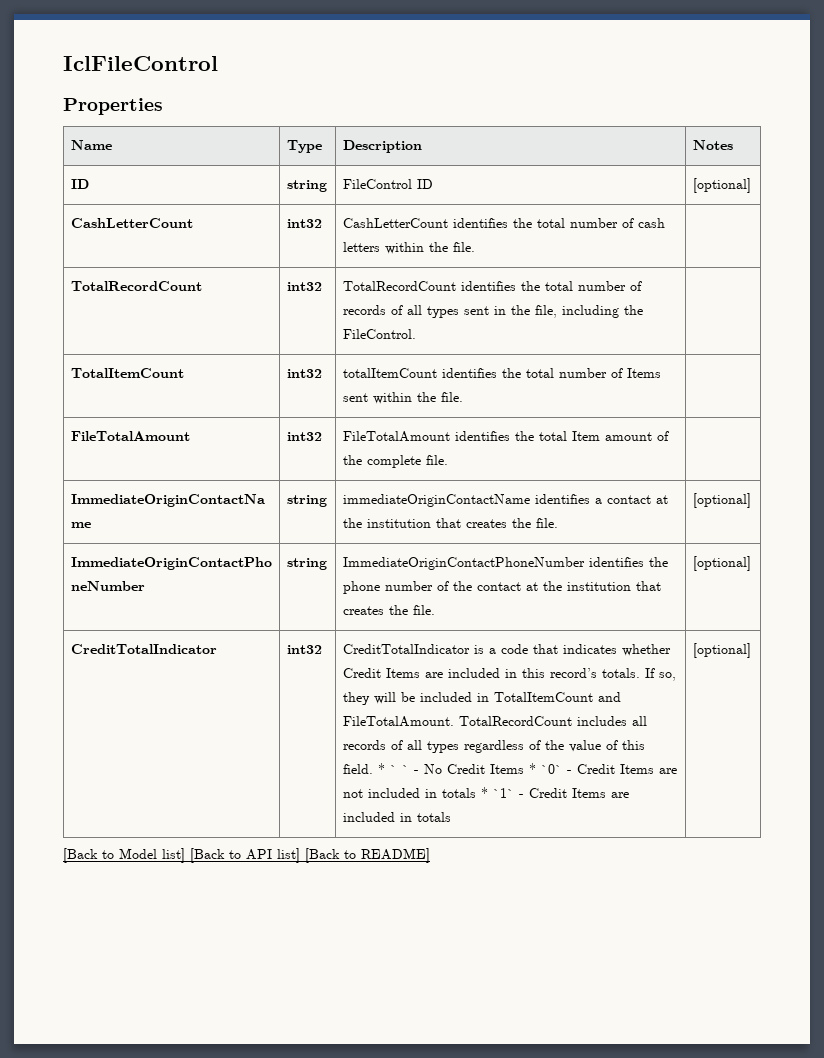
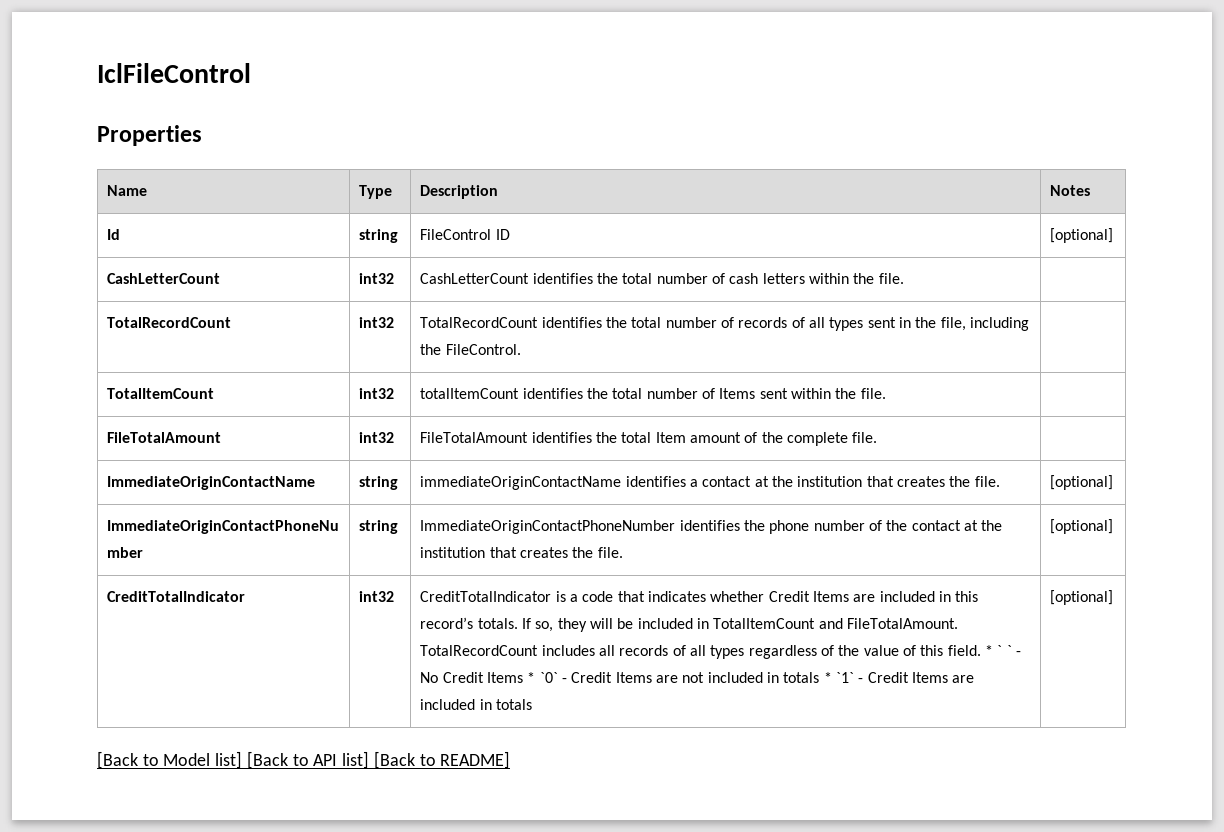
- ID | string | FileControl ID | [optional]
+ Id | string | FileControl ID | [optional]

